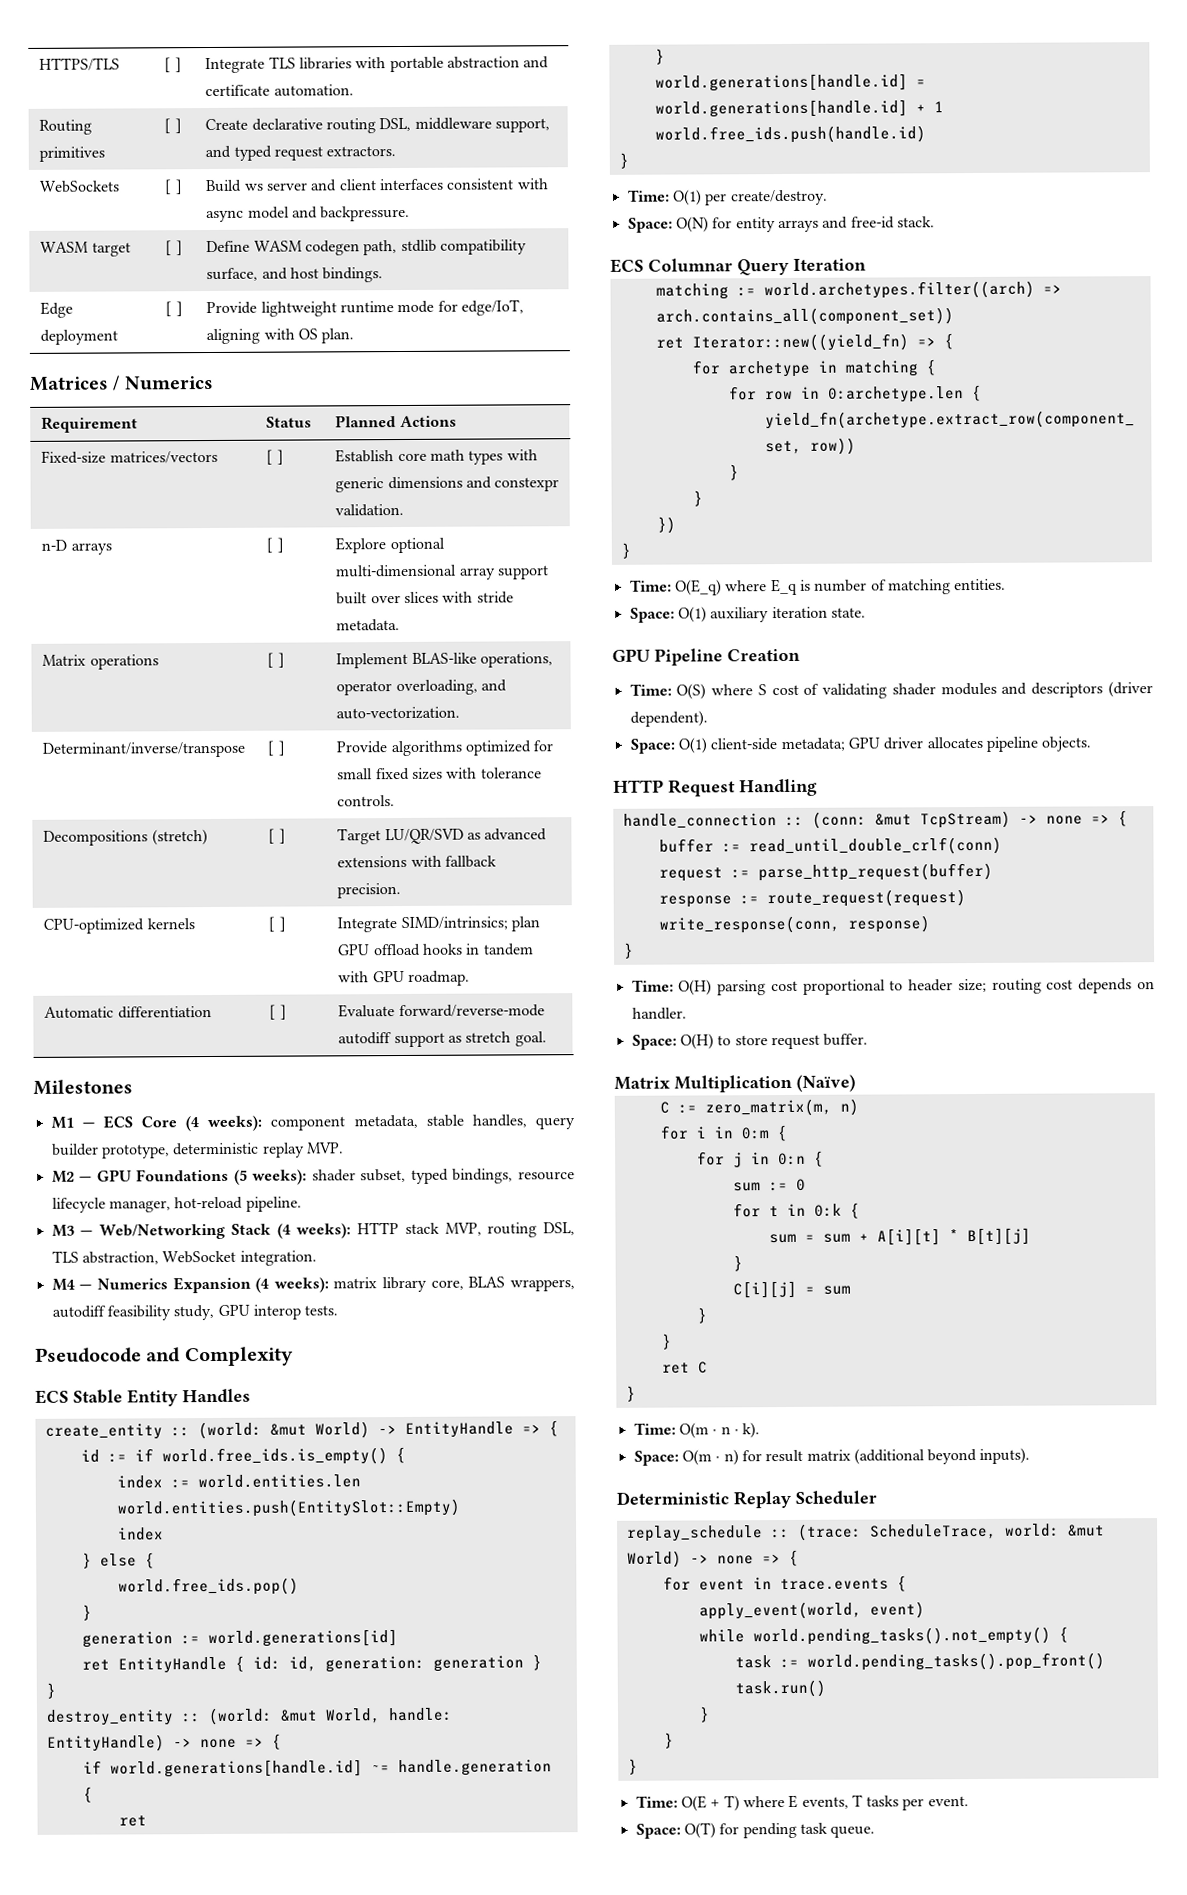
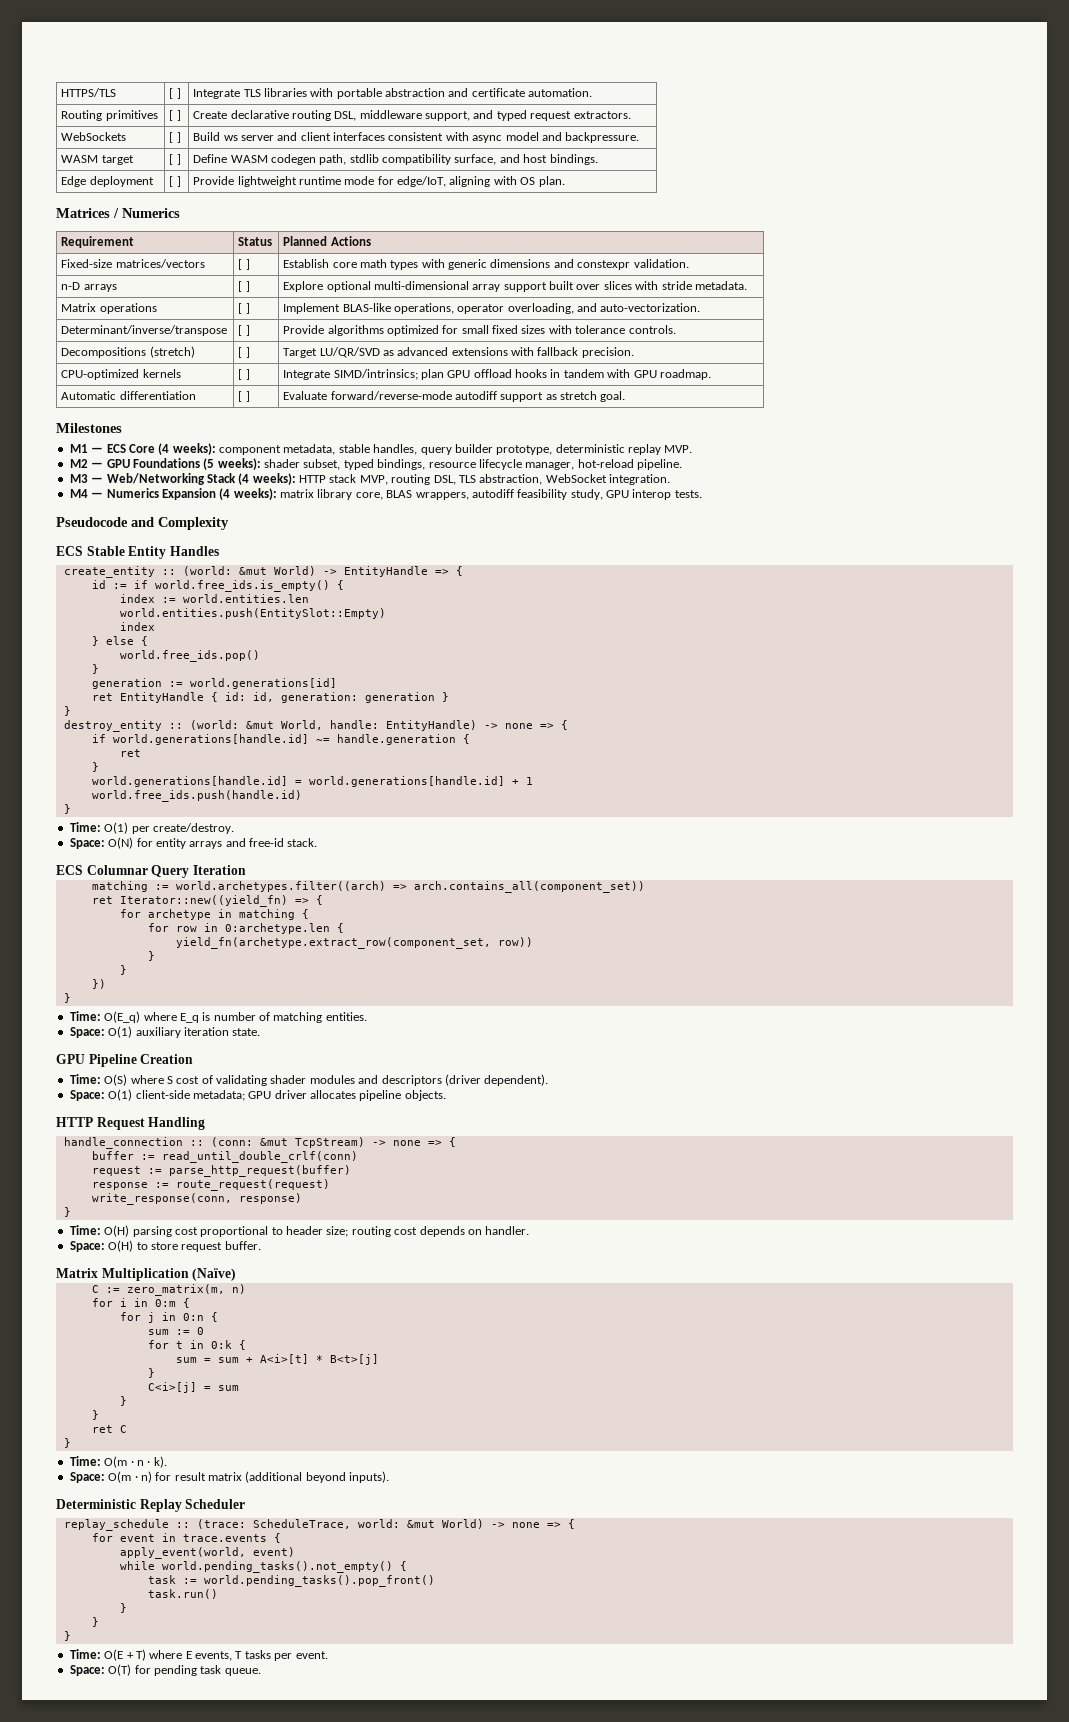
- sum = sum + A[i][t] * B[t][j]
+ sum = sum + A<i>[t] * B<t>[j]
  }
- C[i][j] = sum
+ C<i>[j] = sum

